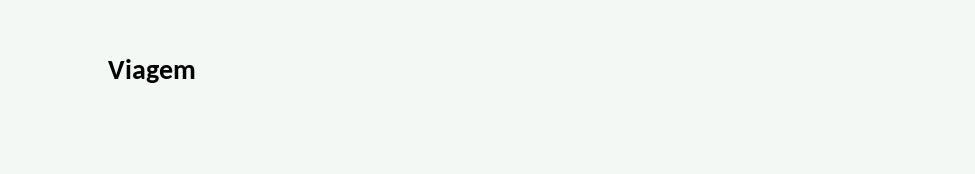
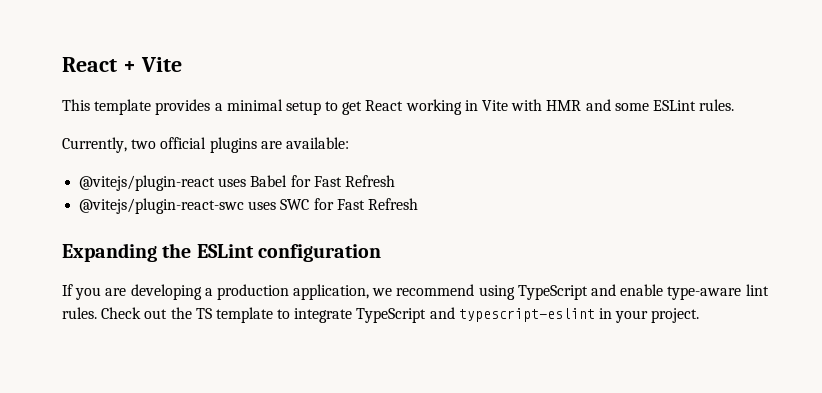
- Viagem
+ React + Vite
+ This template provides a minimal setup to get React working in Vite with HMR and some ESLint rules.
+ Currently, two official plugins are available:
+ @vitejs/plugin-react uses Babel for Fast Refresh
+ @vitejs/plugin-react-swc uses SWC for Fast Refresh
+ Expanding the ESLint configuration
+ If you are developing a production application, we recommend using TypeScript and enable type-aware lint rules. Check out the TS template to integrate TypeScript and typescript-eslint in your project.

